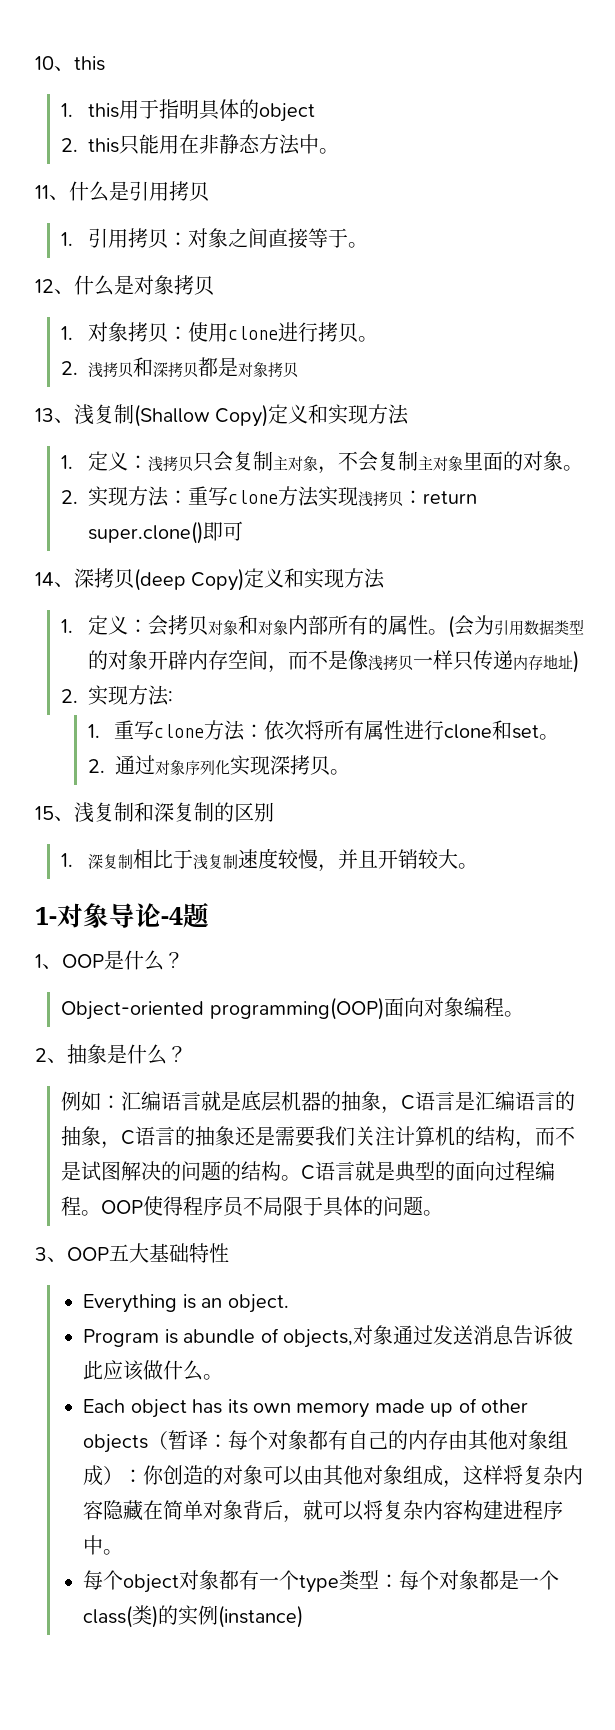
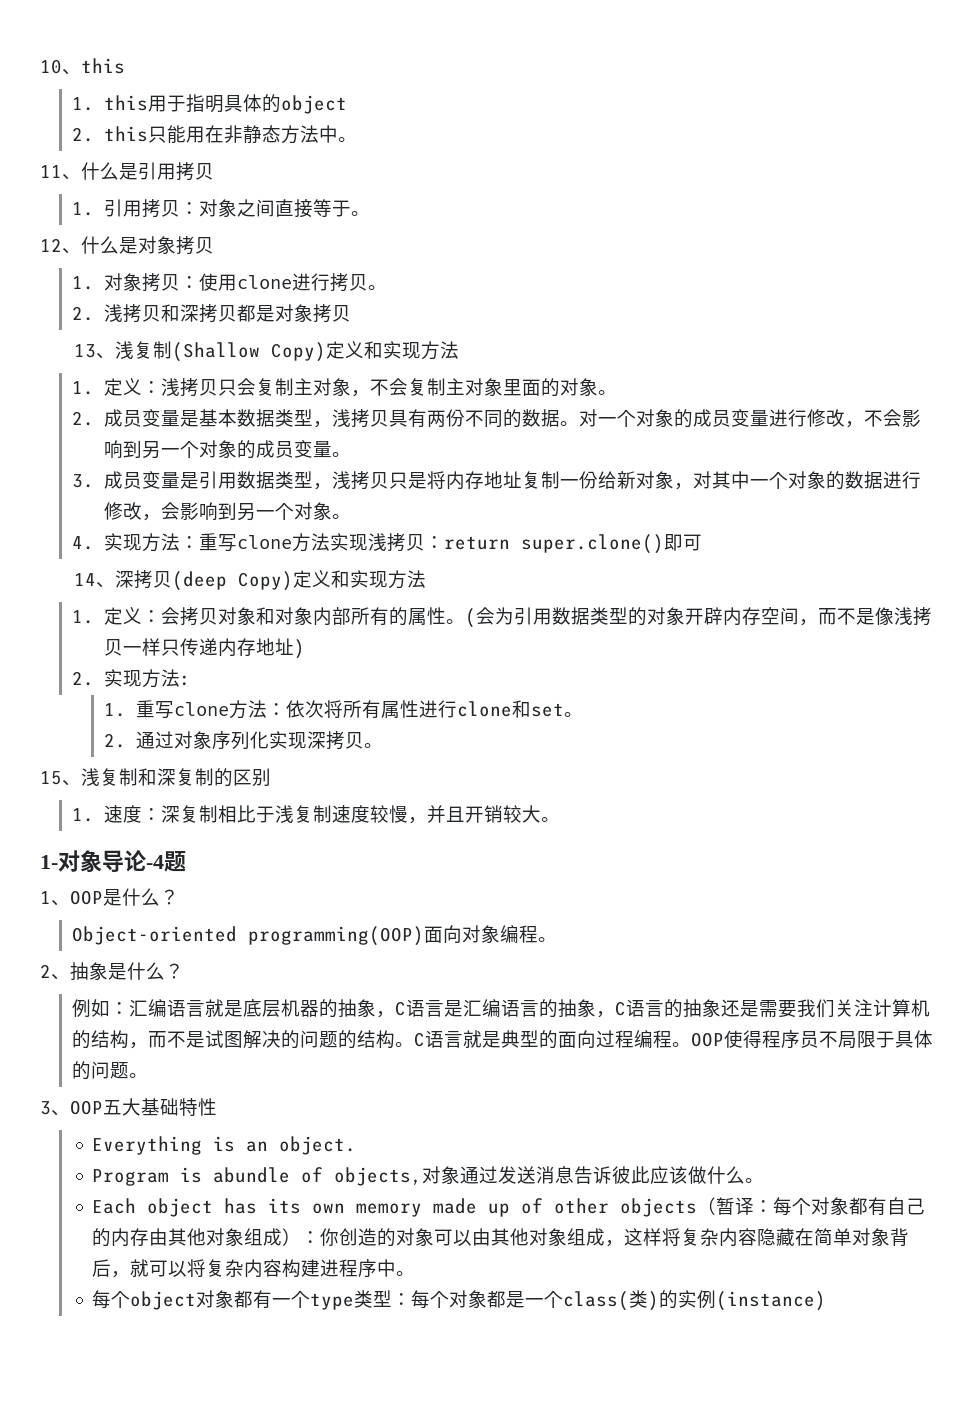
- 2.实现方法：重写clone方法实现浅拷贝：return super.clone()即可
+ 2.成员变量是基本数据类型，浅拷贝具有两份不同的数据。对一个对象的成员变量进行修改，不会影响到另一个对象的成员变量。
+ 3.成员变量是引用数据类型，浅拷贝只是将内存地址复制一份给新对象，对其中一个对象的数据进行修改，会影响到另一个对象。
+ 4.实现方法：重写clone方法实现浅拷贝：return super.clone()即可
- 1.深复制相比于浅复制速度较慢，并且开销较大。
+ 1.速度：深复制相比于浅复制速度较慢，并且开销较大。

